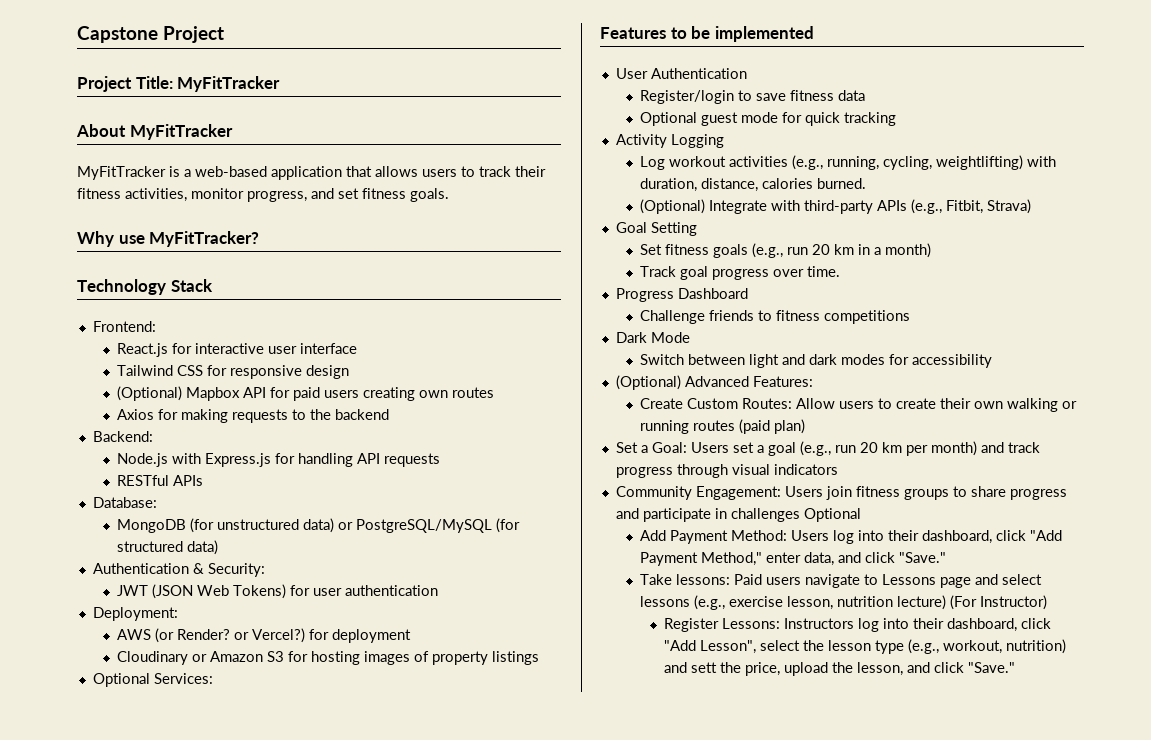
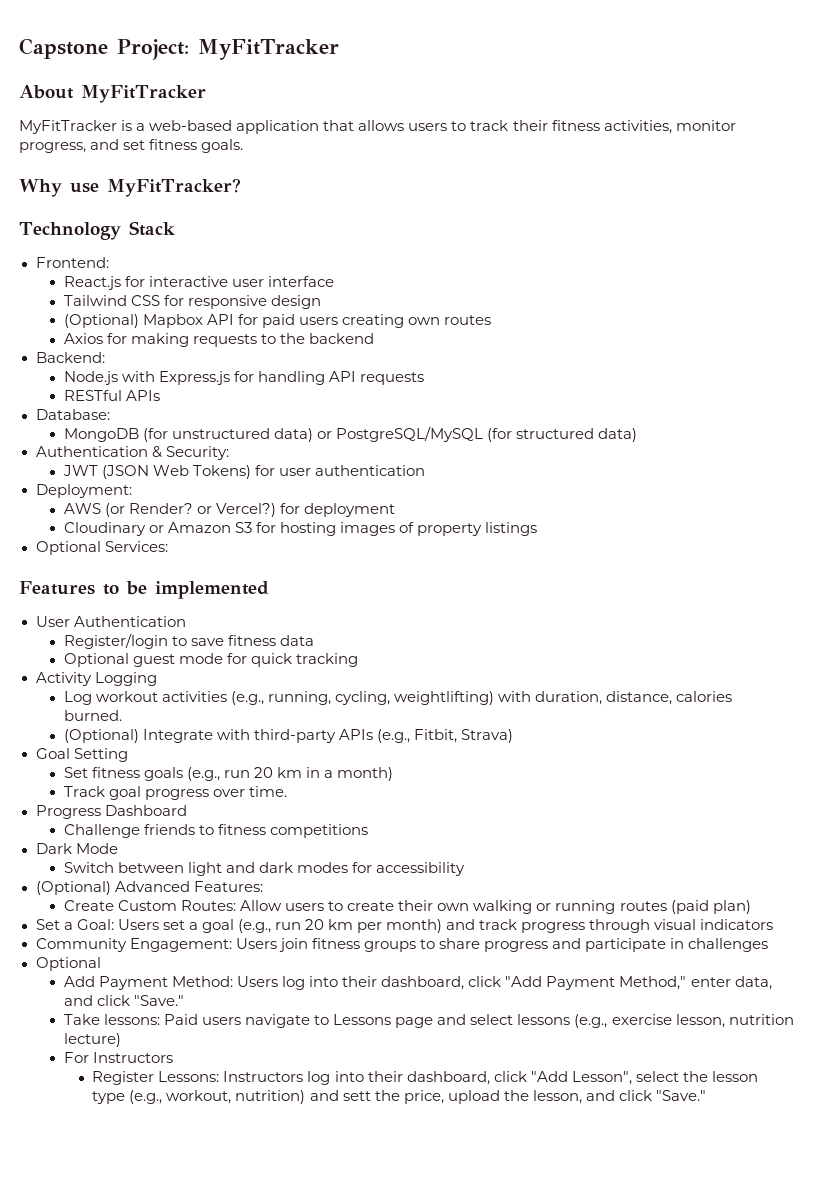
- Capstone Project
- Project Title: MyFitTracker
+ Capstone Project: MyFitTracker
- Community Engagement: Users join fitness groups to share progress and participate in challenges Optional
+ Community Engagement: Users join fitness groups to share progress and participate in challenges
+ Optional
- Take lessons: Paid users navigate to Lessons page and select lessons (e.g., exercise lesson, nutrition lecture) (For Instructor)
+ Take lessons: Paid users navigate to Lessons page and select lessons (e.g., exercise lesson, nutrition lecture)
+ For Instructors

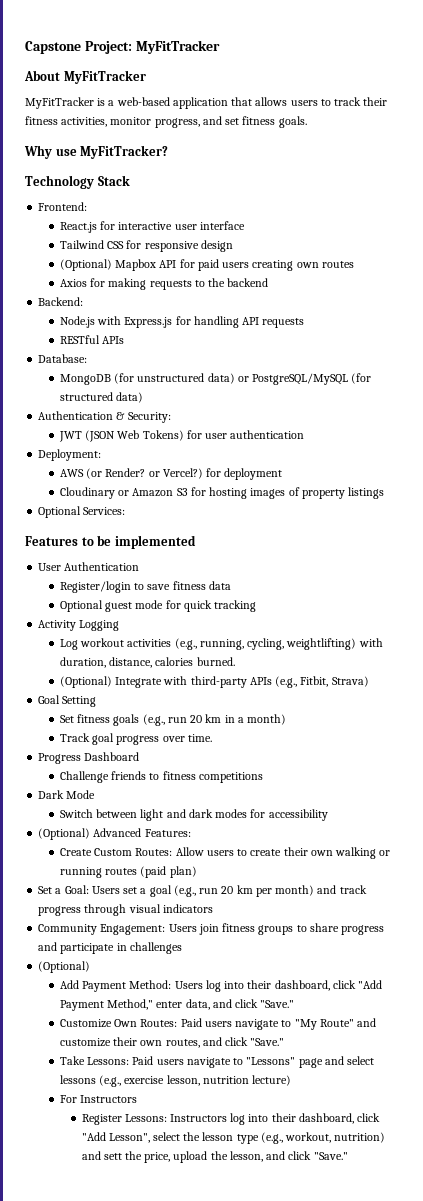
  Community Engagement: Users join fitness groups to share progress and participate in challenges
- Optional
+ (Optional)
- Take lessons: Paid users navigate to Lessons page and select lessons (e.g., exercise lesson, nutrition lecture)
+ Customize Own Routes: Paid users navigate to "My Route" and customize their own routes, and click "Save."
+ Take Lessons: Paid users navigate to "Lessons" page and select lessons (e.g., exercise lesson, nutrition lecture)

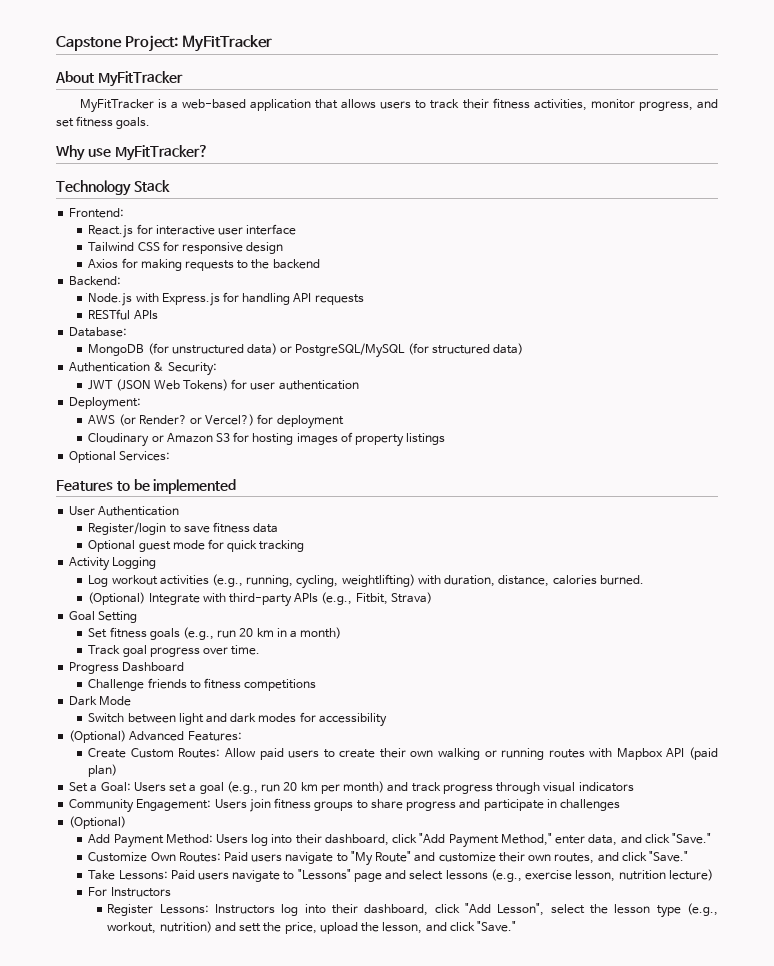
- (Optional) Mapbox API for paid users creating own routes
- Create Custom Routes: Allow users to create their own walking or running routes (paid plan)
+ Create Custom Routes: Allow paid users to create their own walking or running routes with Mapbox API (paid plan)

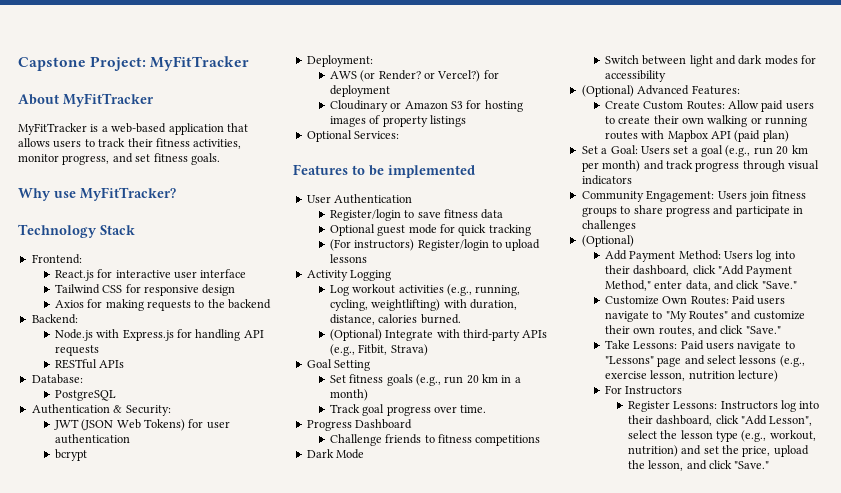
- MongoDB (for unstructured data) or PostgreSQL/MySQL (for structured data)
+ PostgreSQL
+ bcrypt
+ (For instructors) Register/login to upload lessons
- Customize Own Routes: Paid users navigate to "My Route" and customize their own routes, and click "Save."
+ Customize Own Routes: Paid users navigate to "My Routes" and customize their own routes, and click "Save."
- Register Lessons: Instructors log into their dashboard, click "Add Lesson", select the lesson type (e.g., workout, nutrition) and sett the price, upload the lesson, and click "Save."
+ Register Lessons: Instructors log into their dashboard, click "Add Lesson", select the lesson type (e.g., workout, nutrition) and set the price, upload the lesson, and click "Save."

